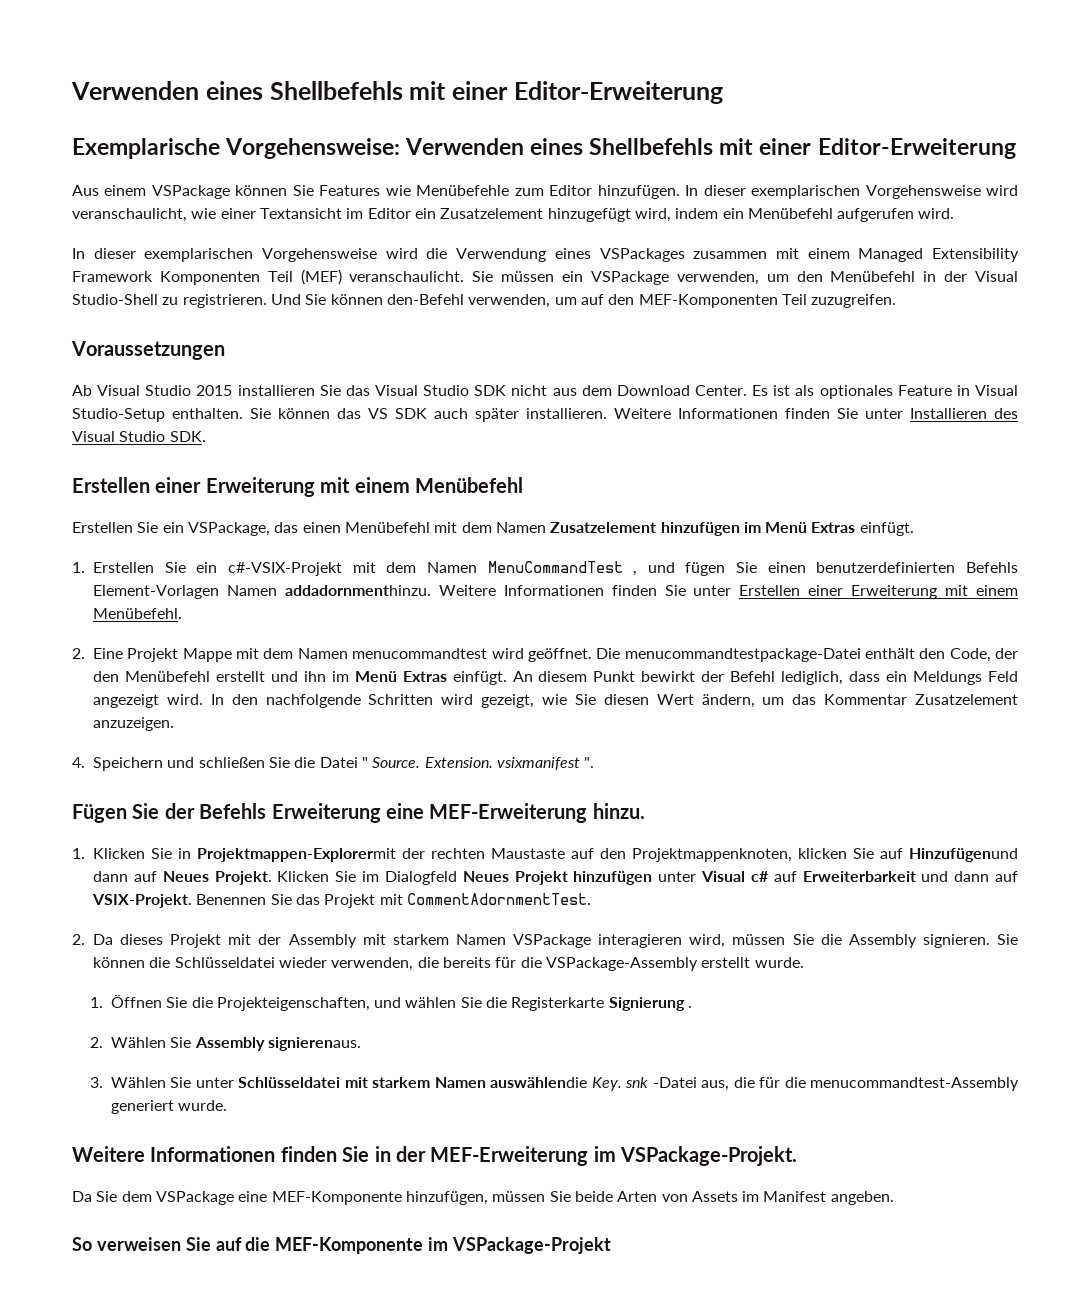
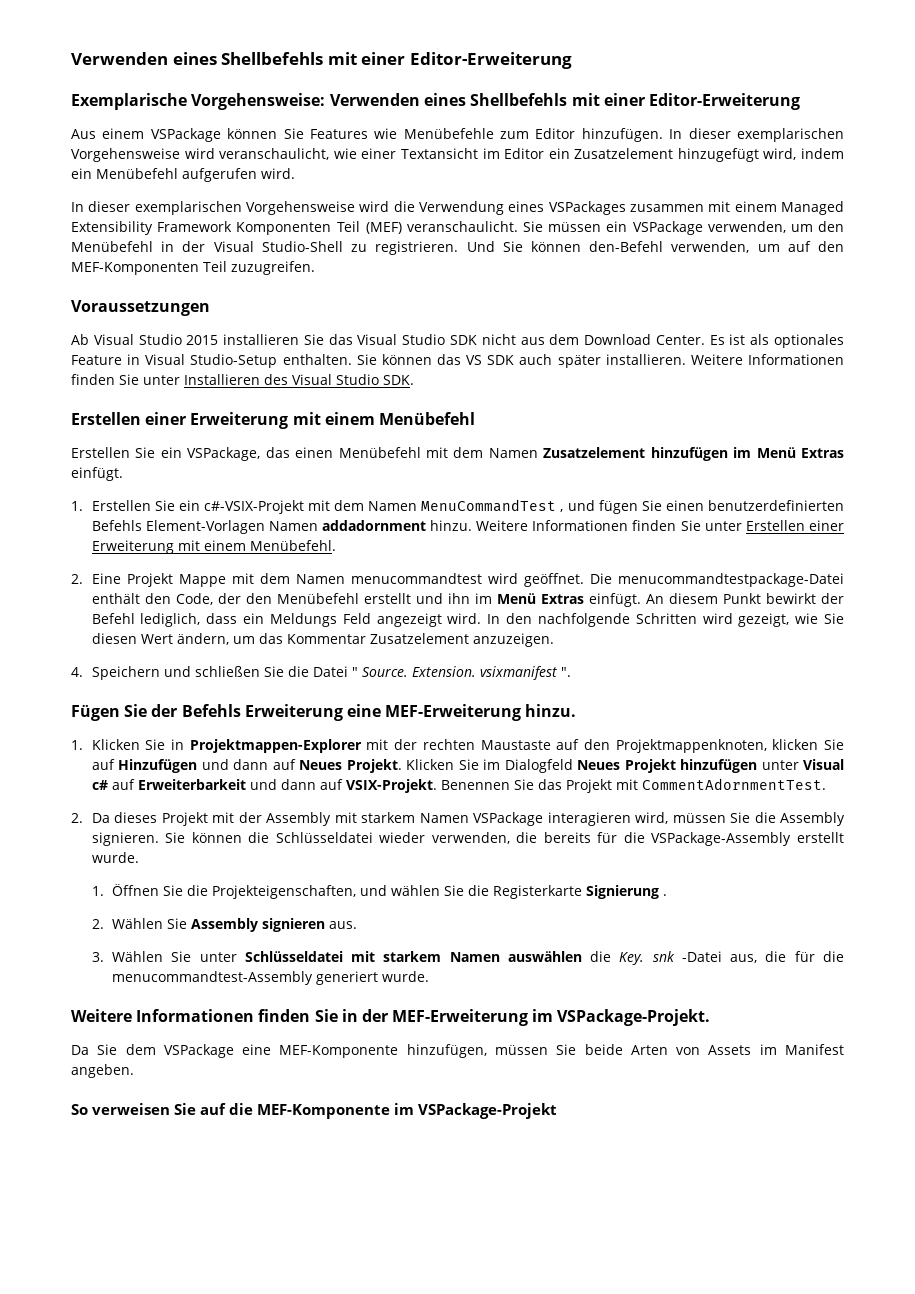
- 1. Erstellen Sie ein c#-VSIX-Projekt mit dem Namen MenuCommandTest , und fügen Sie einen benutzerdefinierten Befehls Element-Vorlagen Namen addadornmenthinzu.
+ 1. Erstellen Sie ein c#-VSIX-Projekt mit dem Namen MenuCommandTest , und fügen Sie einen benutzerdefinierten Befehls Element-Vorlagen Namen addadornment hinzu.
- 1. Klicken Sie in Projektmappen-Explorermit der rechten Maustaste auf den Projektmappenknoten, klicken Sie auf Hinzufügenund dann auf Neues Projekt.
+ 1. Klicken Sie in Projektmappen-Explorer mit der rechten Maustaste auf den Projektmappenknoten, klicken Sie auf Hinzufügen und dann auf Neues Projekt.
- 2. Wählen Sie Assembly signierenaus.
+ 2. Wählen Sie Assembly signieren aus.
- 3. Wählen Sie unter Schlüsseldatei mit starkem Namen auswählendie Key. snk -Datei aus, die für die menucommandtest-Assembly generiert wurde.
+ 3. Wählen Sie unter Schlüsseldatei mit starkem Namen auswählen die Key. snk -Datei aus, die für die menucommandtest-Assembly generiert wurde.

